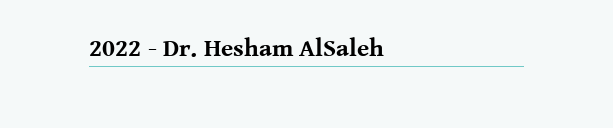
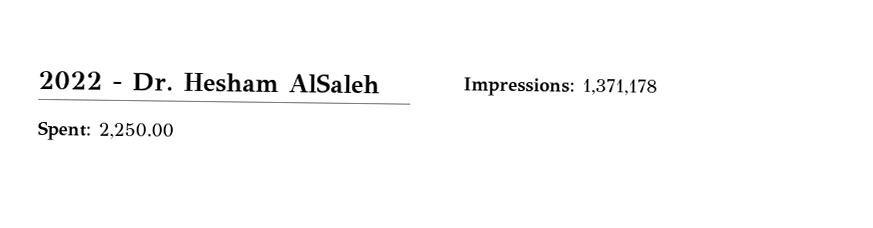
+ Spent: 2,250.00
+ Impressions: 1,371,178

